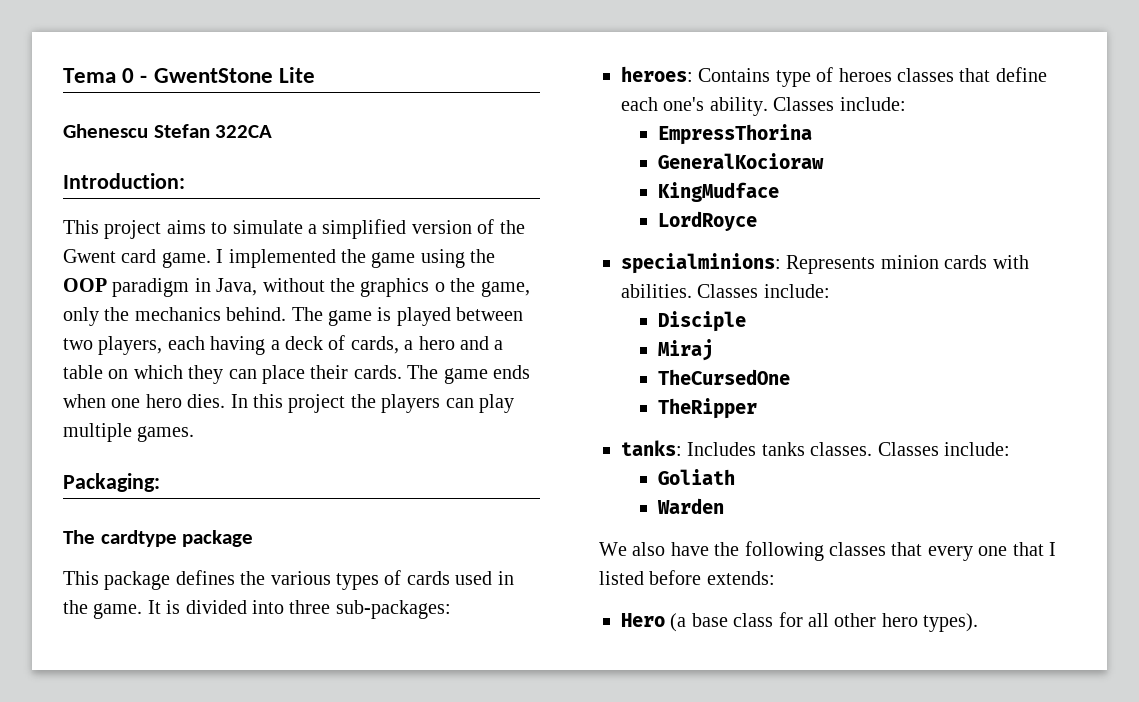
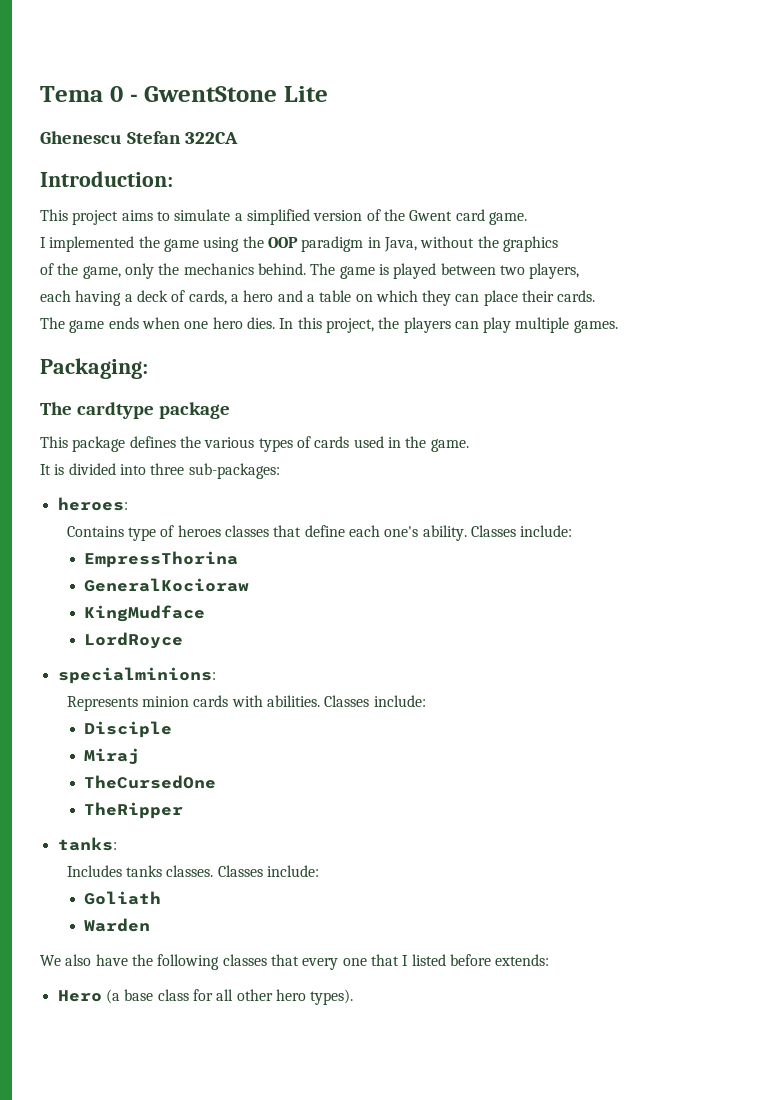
- This project aims to simulate a simplified version of the Gwent card game. I implemented the game using the OOP paradigm in Java, without the graphics o the game, only the mechanics behind.
+ This project aims to simulate a simplified version of the Gwent card game.
+ I implemented the game using the OOP paradigm in Java, without the graphics
+ of the game, only the mechanics behind.
- The game is played between two players, each having a deck of cards, a hero and a table on which they can place their cards. The game ends when one hero dies.
+ The game is played between two players,
+ each having a deck of cards, a hero and a table on which they can place their cards.
+ The game ends when one hero dies.
- In this project the players can play multiple games.
+ In this project, the players can play multiple games.
- This package defines the various types of cards used in the game. It is divided into three sub-packages:
+ This package defines the various types of cards used in the game.
+ It is divided into three sub-packages:
- heroes: Contains type of heroes classes that define each one's ability.
+ heroes:
+ Contains type of heroes classes that define each one's ability.
- specialminions: Represents minion cards with abilities.
+ specialminions:
+ Represents minion cards with abilities.
- tanks: Includes tanks classes.
+ tanks:
+ Includes tanks classes.

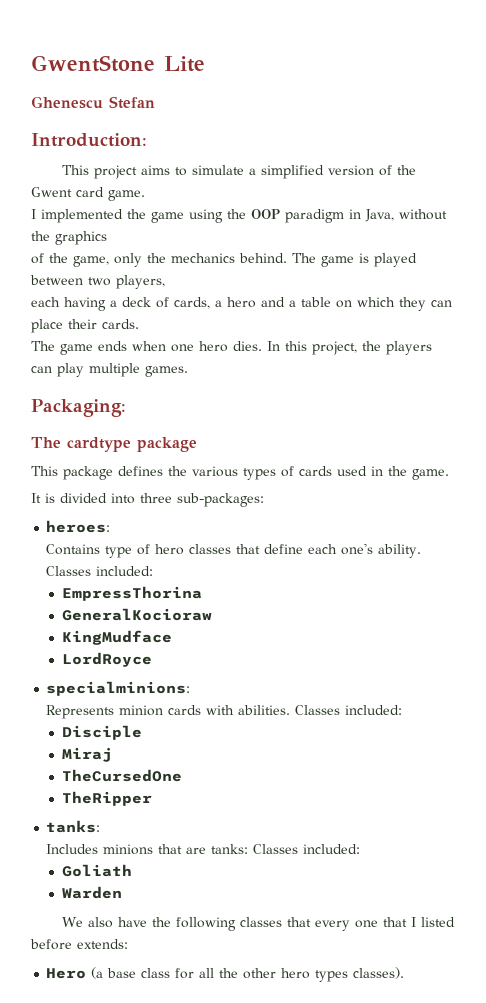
- Tema 0 - GwentStone Lite
+ GwentStone Lite
- Ghenescu Stefan 322CA
+ Ghenescu Stefan
- Contains type of heroes classes that define each one's ability. Classes include:
+ Contains type of hero classes that define each one's ability. Classes included:
- Represents minion cards with abilities. Classes include:
+ Represents minion cards with abilities. Classes included:
- Includes tanks classes. Classes include:
+ Includes minions that are tanks: Classes included:
- Hero (a base class for all other hero types).
+ Hero (a base class for all the other hero types classes).

